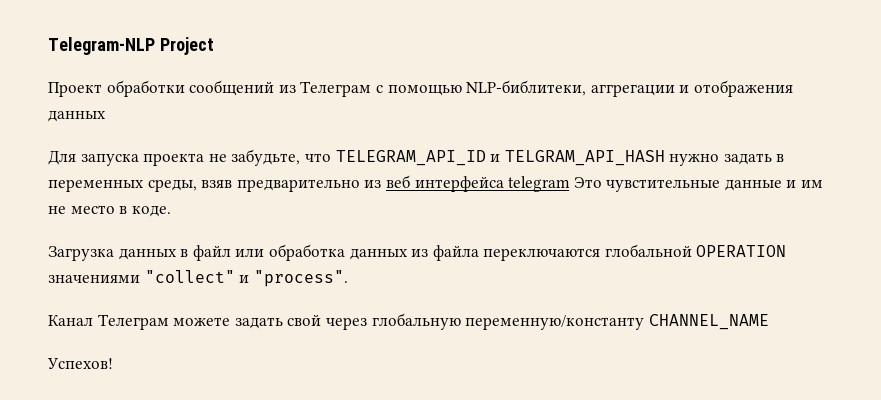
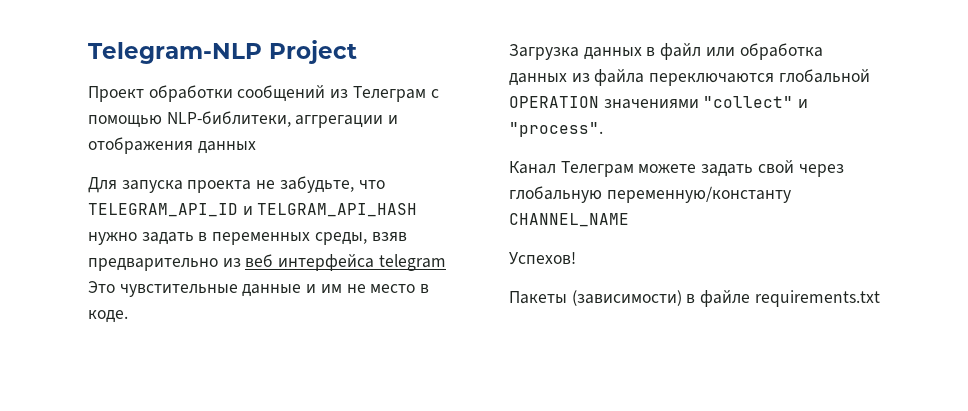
+ Пакеты (зависимости) в файле requirements.txt

